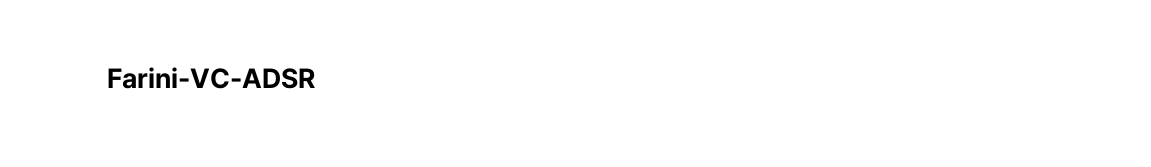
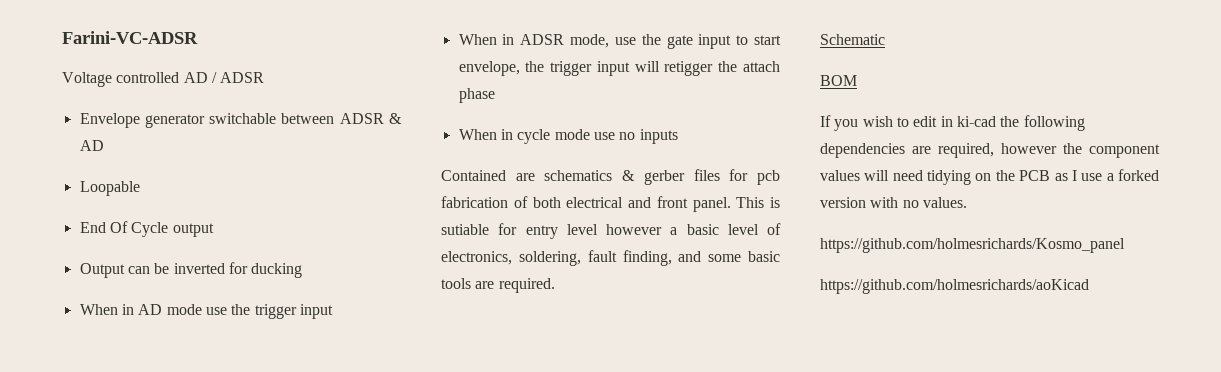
+ Voltage controlled AD / ADSR
+ Envelope generator switchable between ADSR & AD
+ Loopable
+ End Of Cycle output
+ Output can be inverted for ducking
+ When in AD mode use the trigger input
+ When in ADSR mode, use the gate input to start envelope, the trigger input will retigger the attach phase
+ When in cycle mode use no inputs
+ Contained are schematics & gerber files for pcb fabrication of both electrical and front panel. This is sutiable for entry level however a basic level of electronics, soldering, fault finding, and some basic tools are required.
+ Schematic
+ BOM
+ If you wish to edit in ki-cad the following dependencies are required, however the component values will need tidying on the PCB as I use a forked version with no values.
+ https://github.com/holmesrichards/Kosmo_panel
+ https://github.com/holmesrichards/aoKicad

